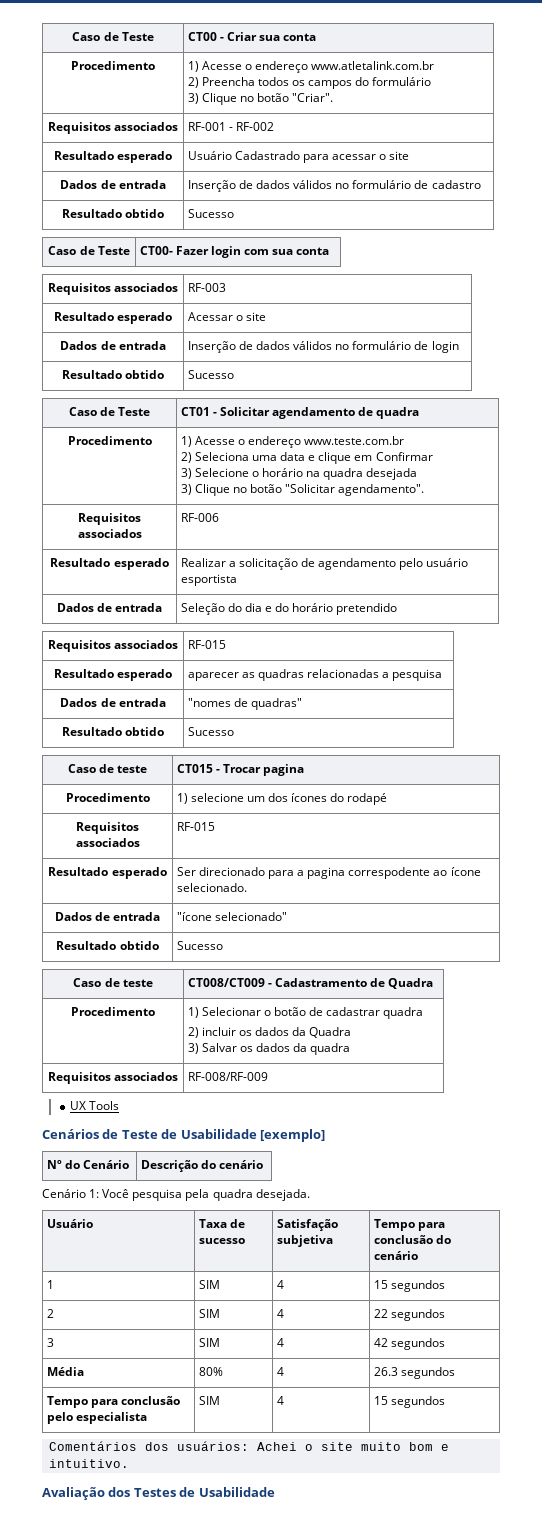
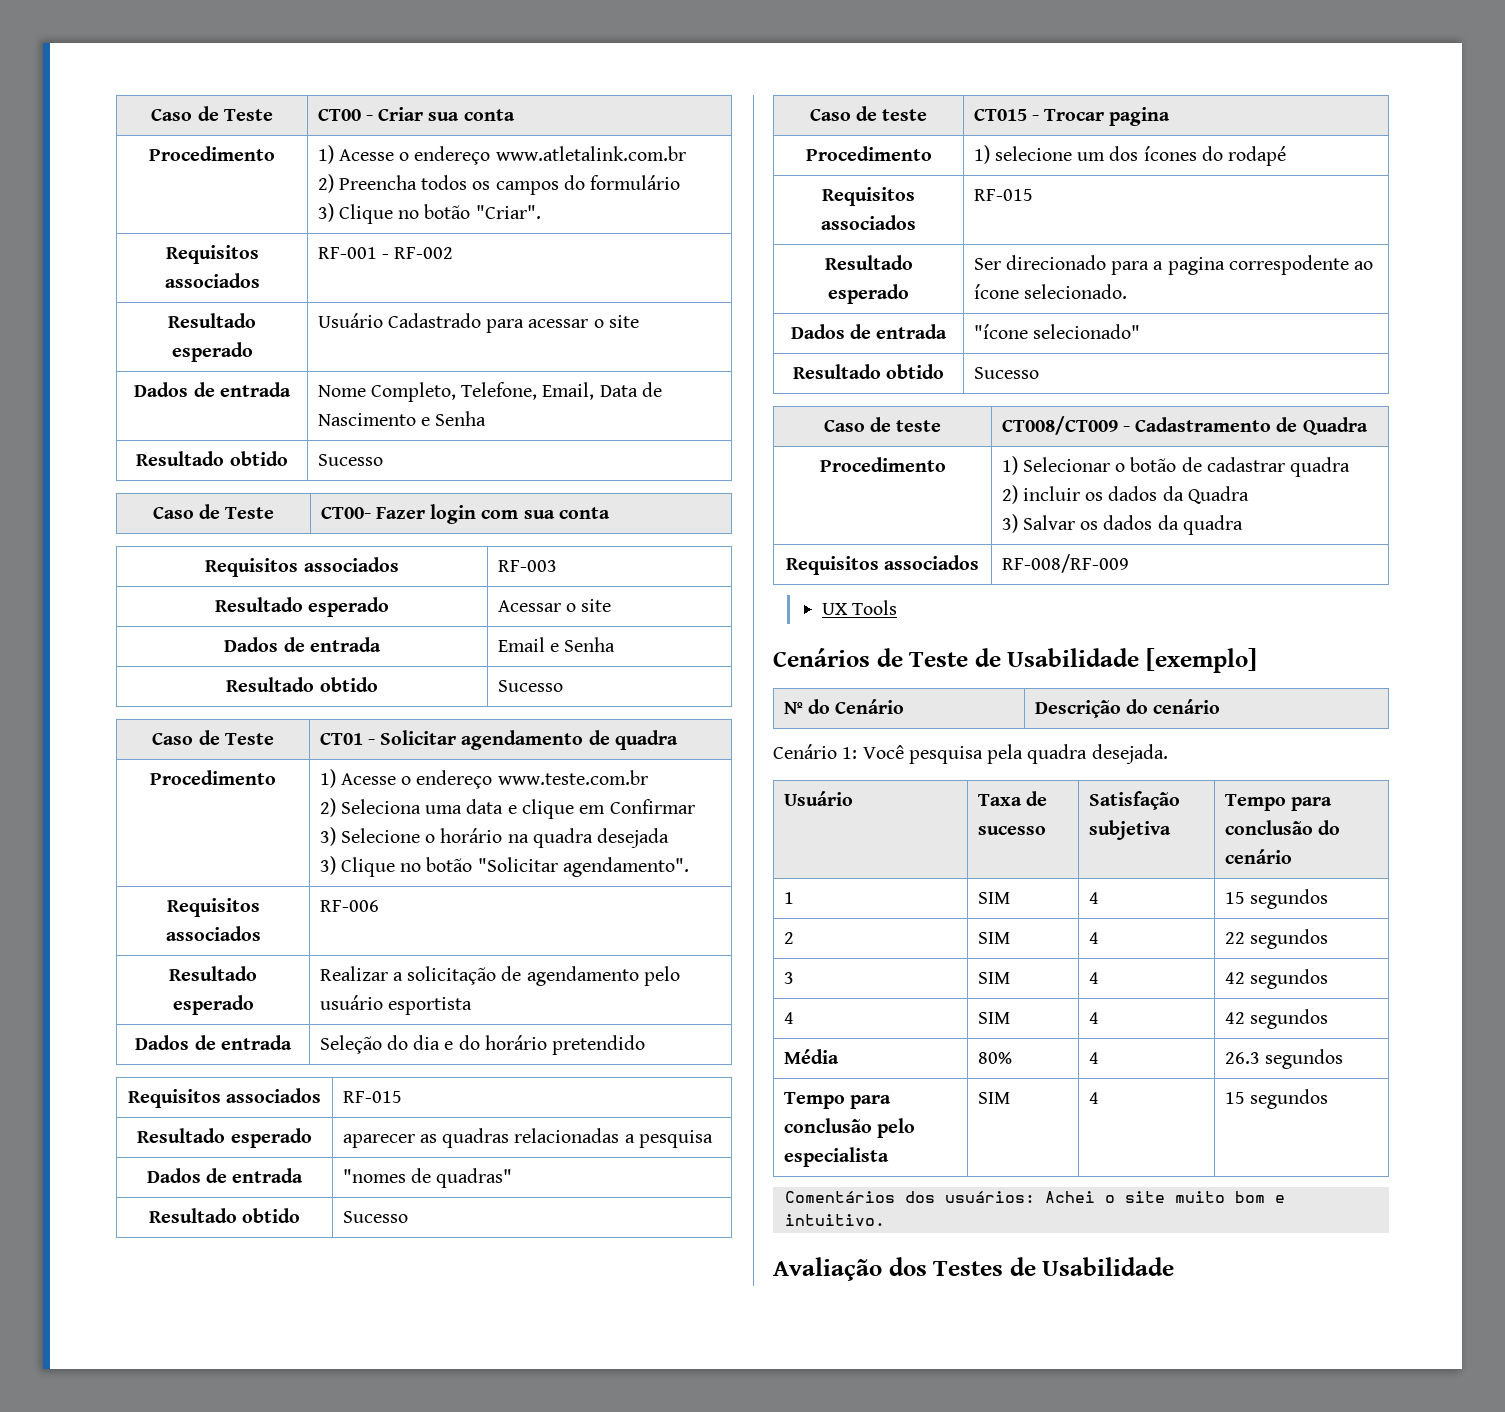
- Dados de entrada | Inserção de dados válidos no formulário de cadastro
+ Dados de entrada | Nome Completo, Telefone, Email, Data de Nascimento e Senha
- Dados de entrada | Inserção de dados válidos no formulário de login
+ Dados de entrada | Email e Senha
+ 4 | SIM | 4 | 42 segundos

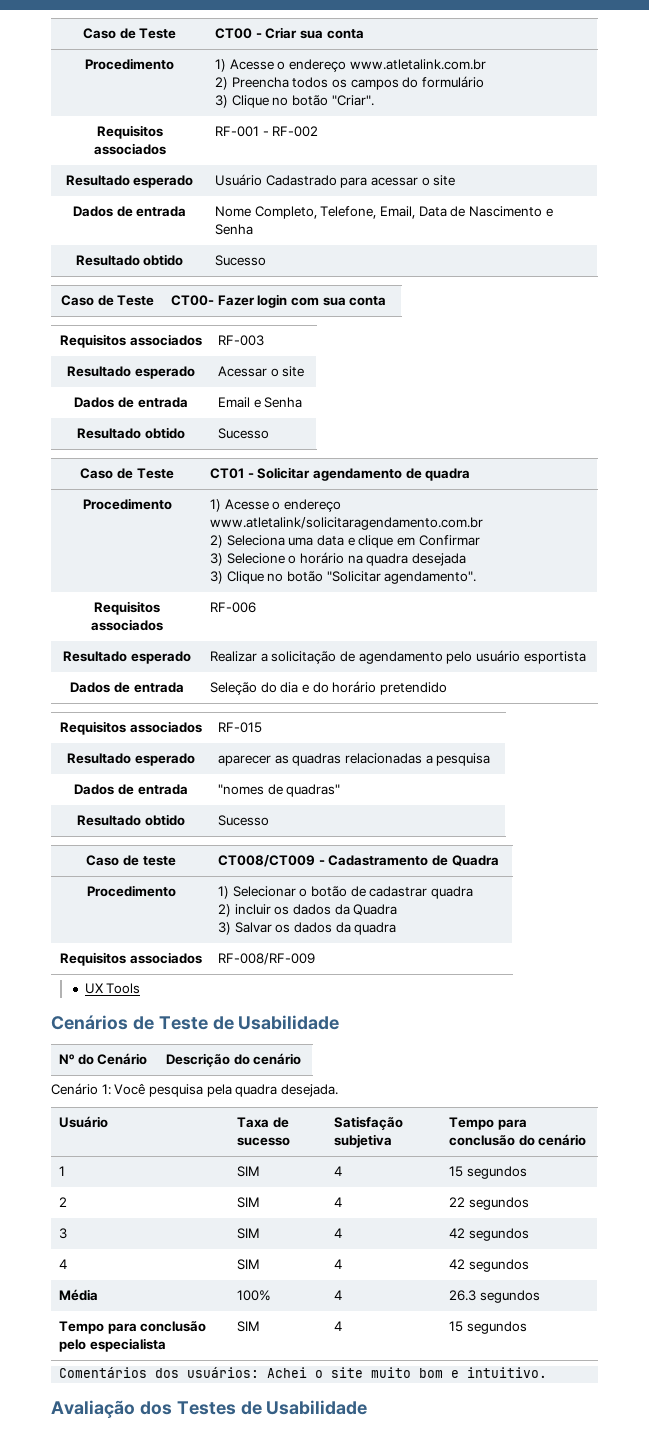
- Procedimento | 1) Acesse o endereço www.teste.com.br
+ Procedimento | 1) Acesse o endereço www.atletalink/solicitaragendamento.com.br
- Caso de teste | CT015 - Trocar pagina
- Procedimento | 1) selecione um dos ícones do rodapé
- Requisitos associados | RF-015
- Resultado esperado | Ser direcionado para a pagina correspodente ao ícone selecionado.
- Dados de entrada | "ícone selecionado"
- Resultado obtido | Sucesso
- Cenários de Teste de Usabilidade [exemplo]
+ Cenários de Teste de Usabilidade
- Média | 80% | 4 | 26.3 segundos
+ Média | 100% | 4 | 26.3 segundos

